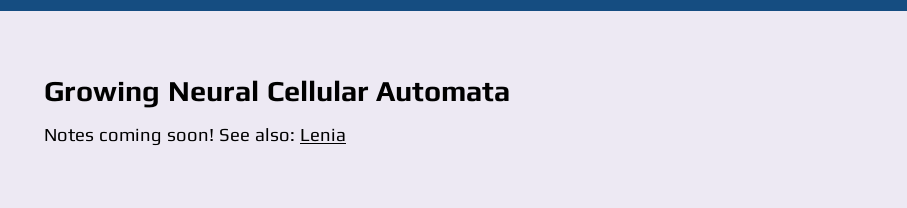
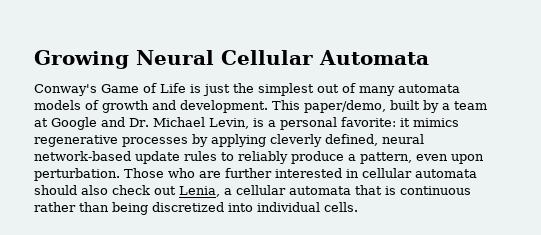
- Notes coming soon! See also: Lenia
+ Conway's Game of Life is just the simplest out of many automata models of growth and development. This paper/demo, built by a team at Google and Dr. Michael Levin, is a personal favorite: it mimics regenerative processes by applying cleverly defined, neural network-based update rules to reliably produce a pattern, even upon perturbation. Those who are further interested in cellular automata should also check out Lenia, a cellular automata that is continuous rather than being discretized into individual cells.

